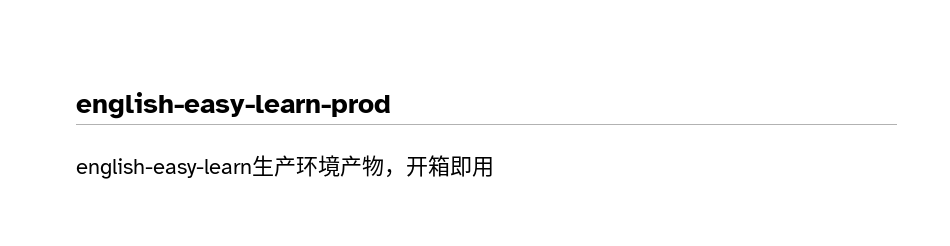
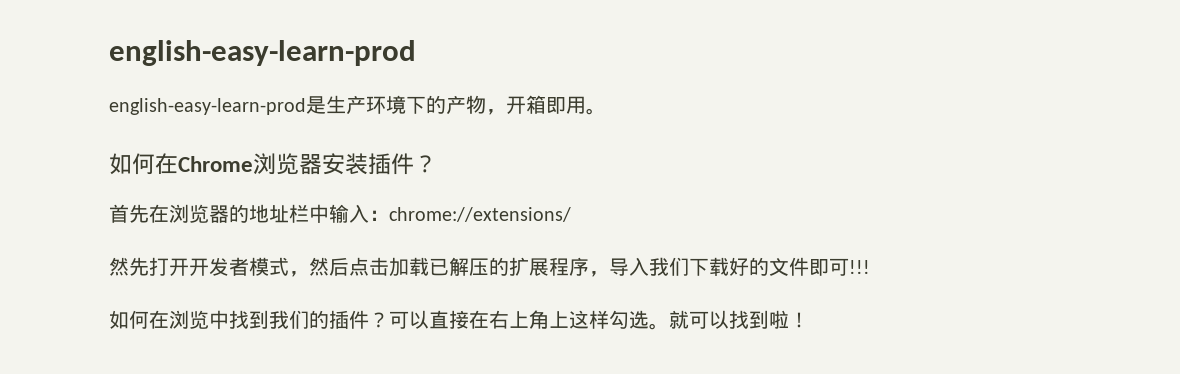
- english-easy-learn生产环境产物，开箱即用
+ english-easy-learn-prod是生产环境下的产物，开箱即用。
+ 如何在Chrome浏览器安装插件？
+ 首先在浏览器的地址栏中输入：chrome://extensions/
+ 然先打开开发者模式，然后点击加载已解压的扩展程序，导入我们下载好的文件即可!!!
+ 如何在浏览中找到我们的插件？可以直接在右上角上这样勾选。就可以找到啦！

